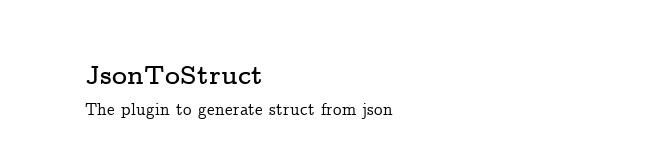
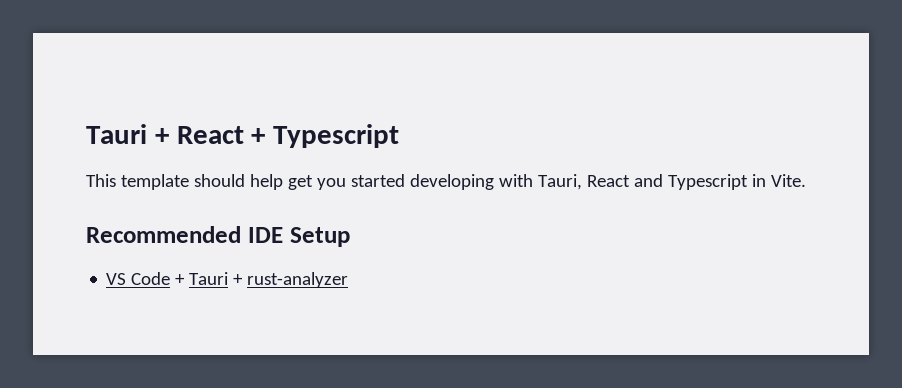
- JsonToStruct
- The plugin to generate struct from json
+ Tauri + React + Typescript
+ This template should help get you started developing with Tauri, React and Typescript in Vite.
+ Recommended IDE Setup
+ VS Code + Tauri + rust-analyzer

